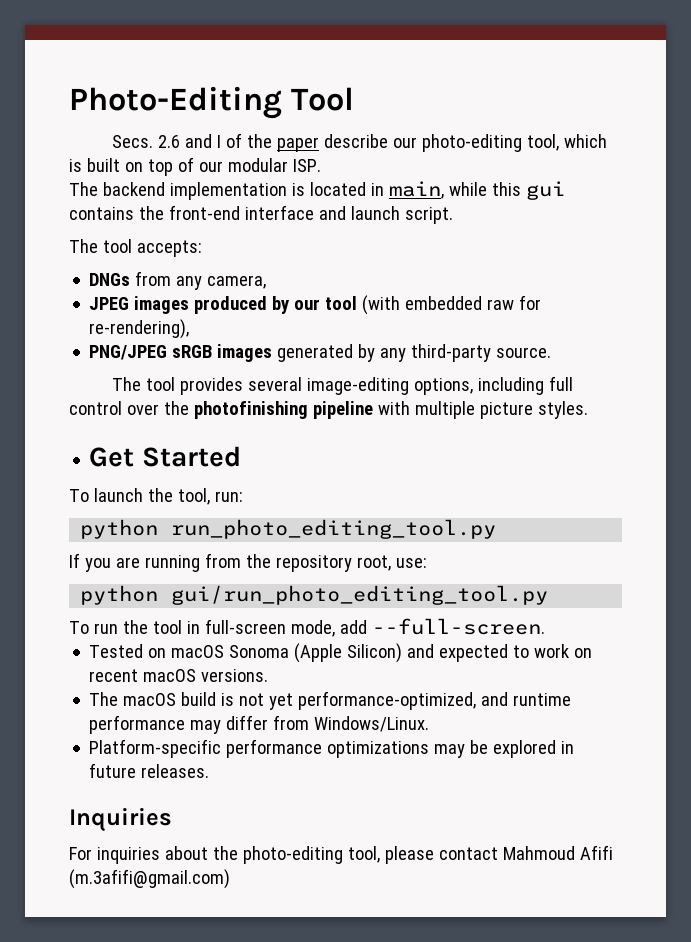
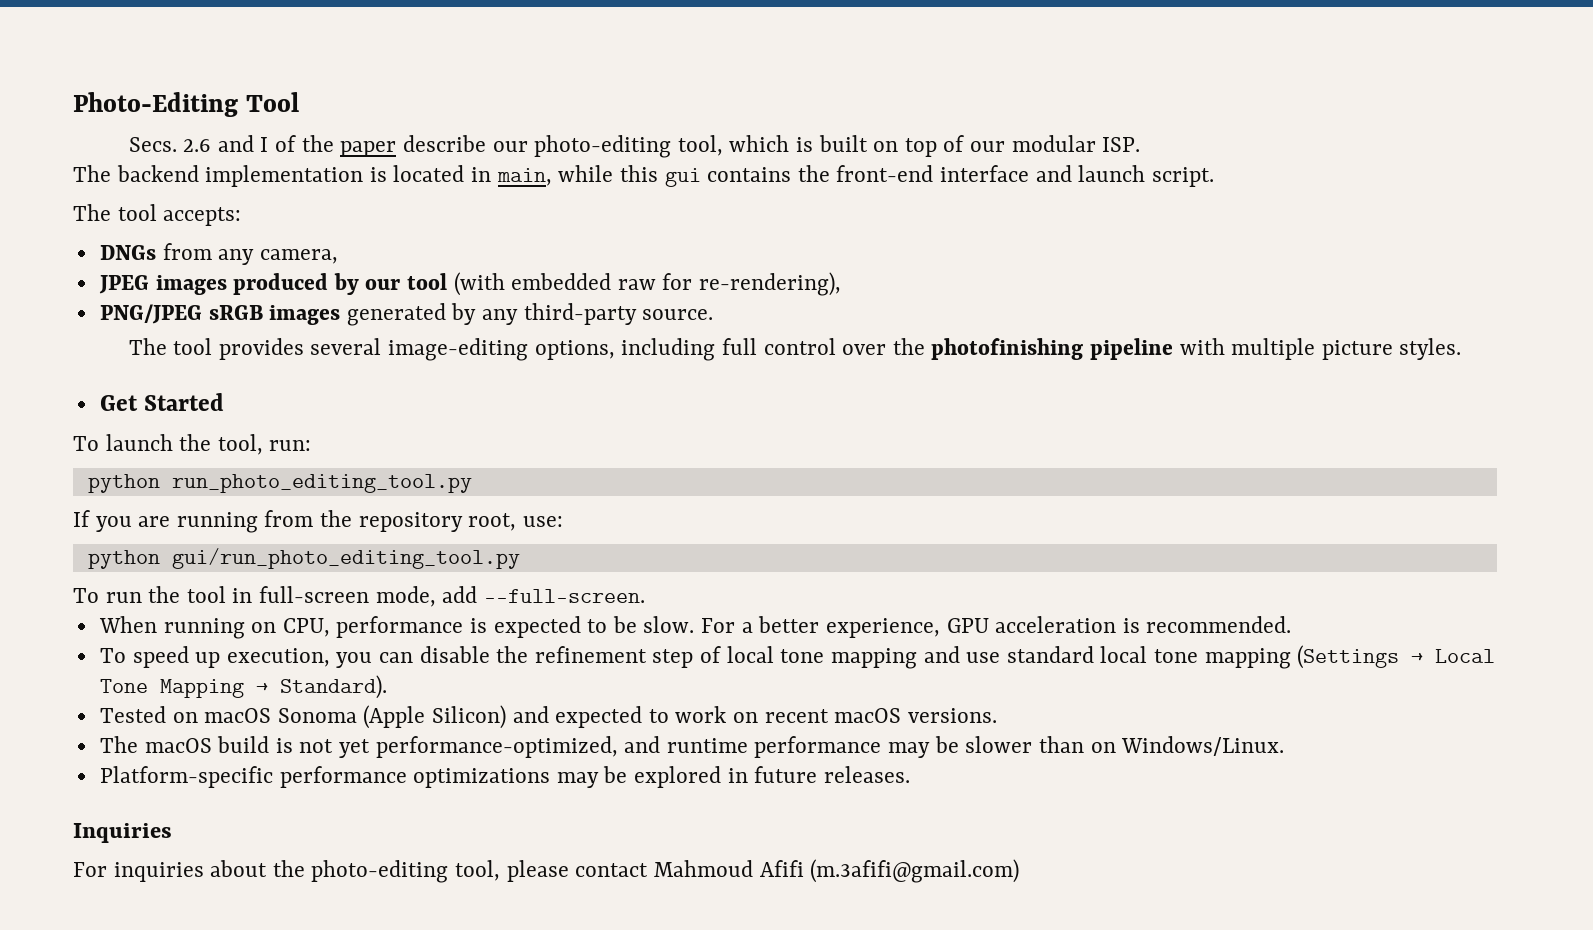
+ When running on CPU, performance is expected to be slow. For a better experience, GPU acceleration is recommended.
+ To speed up execution, you can disable the refinement step of local tone mapping and use standard local tone mapping (Settings → Local Tone Mapping → Standard).
- The macOS build is not yet performance-optimized, and runtime performance may differ from Windows/Linux.
+ The macOS build is not yet performance-optimized, and runtime performance may be slower than on Windows/Linux.

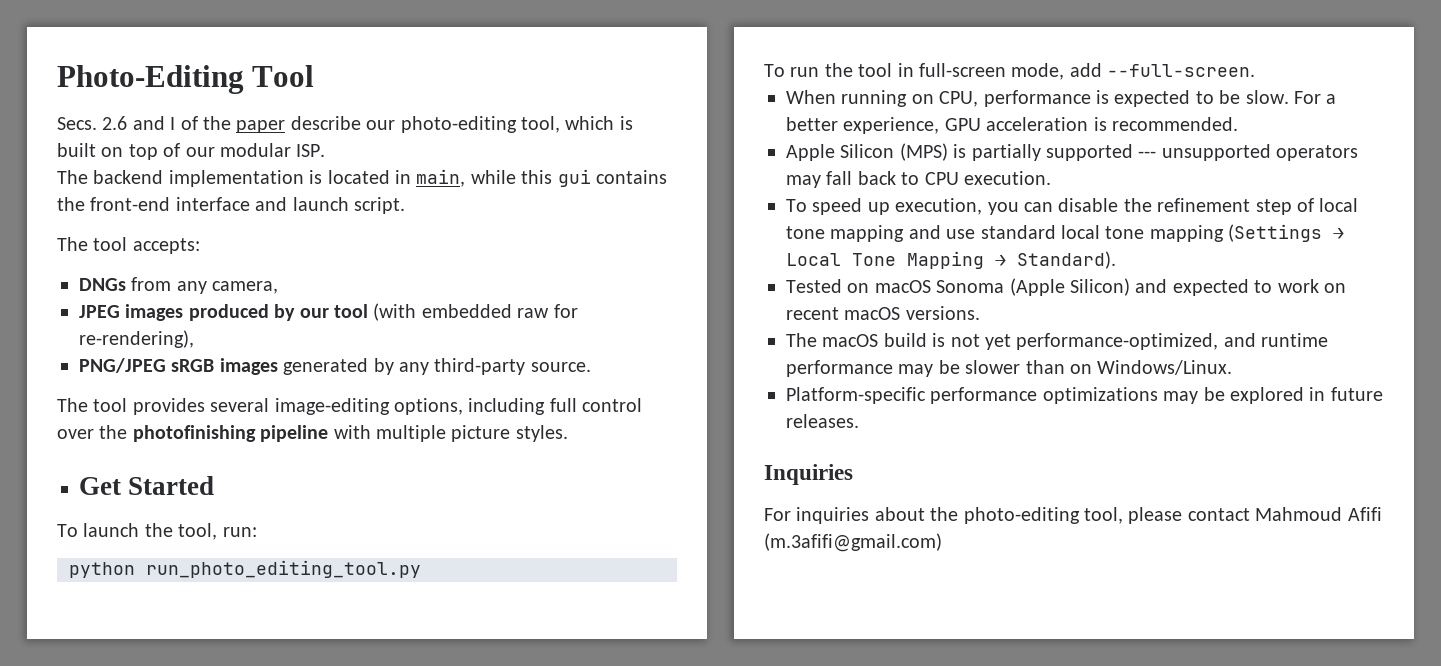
- If you are running from the repository root, use:
- python gui/run_photo_editing_tool.py
+ Apple Silicon (MPS) is partially supported --- unsupported operators may fall back to CPU execution.

